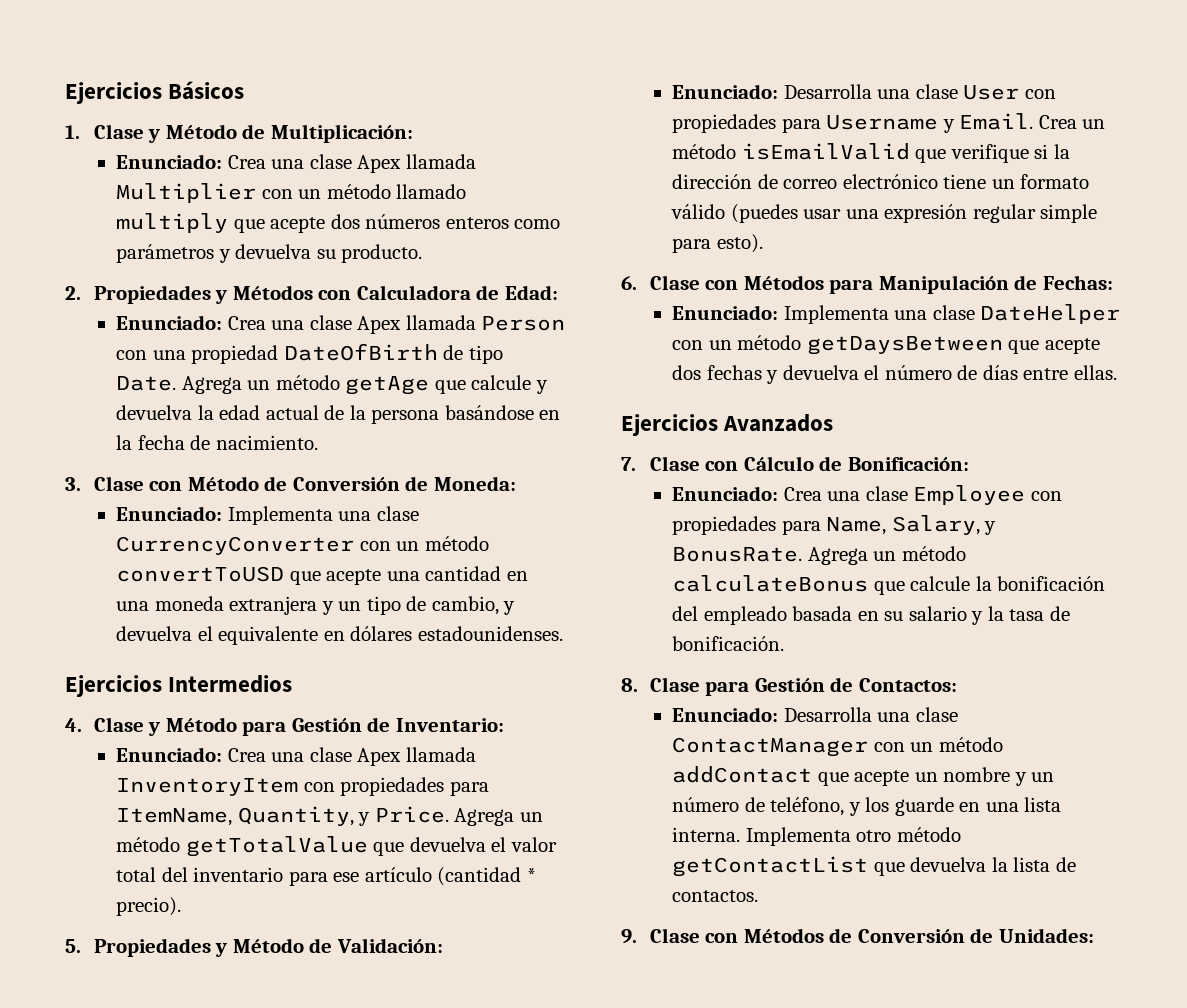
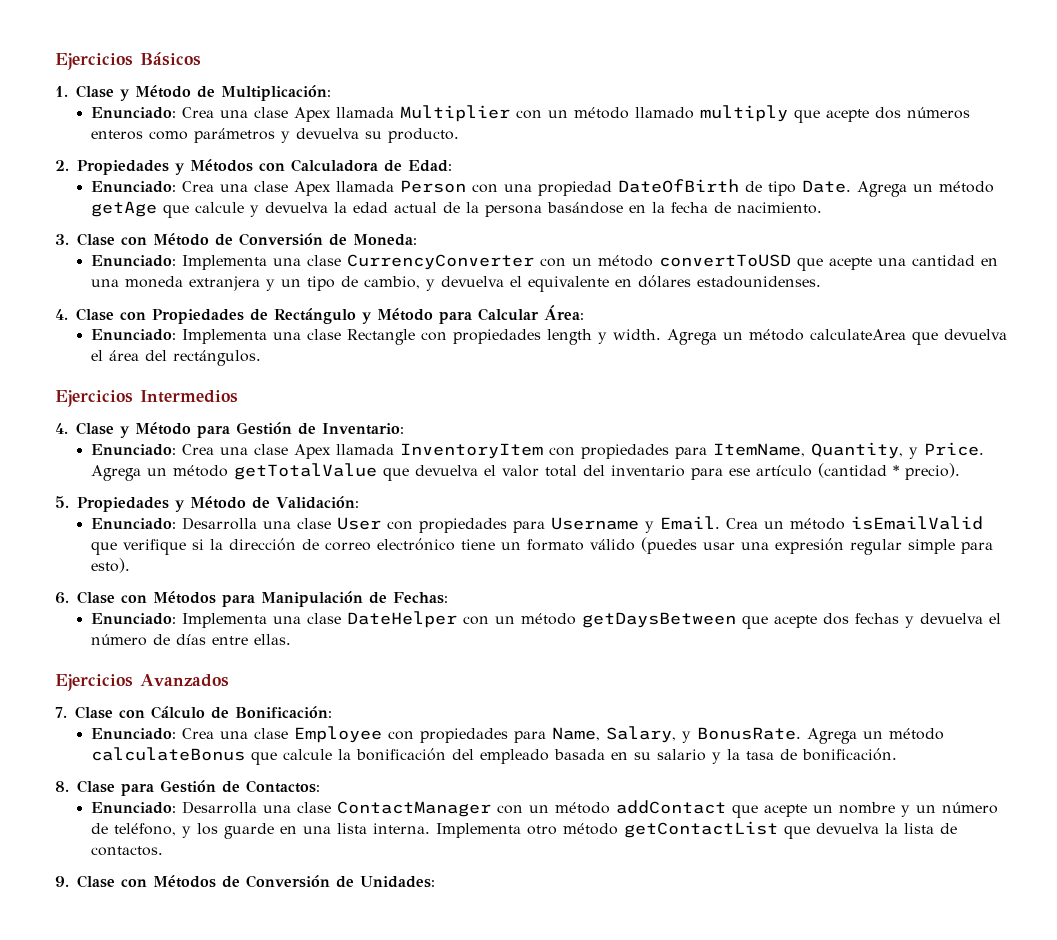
+ 4. Clase con Propiedades de Rectángulo y Método para Calcular Área:
+ Enunciado: Implementa una clase Rectangle con propiedades length y width. Agrega un método calculateArea que devuelva el área del rectángulos.

